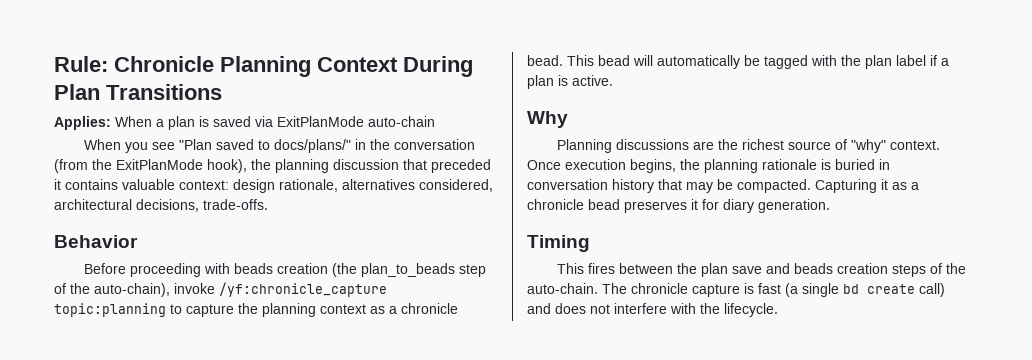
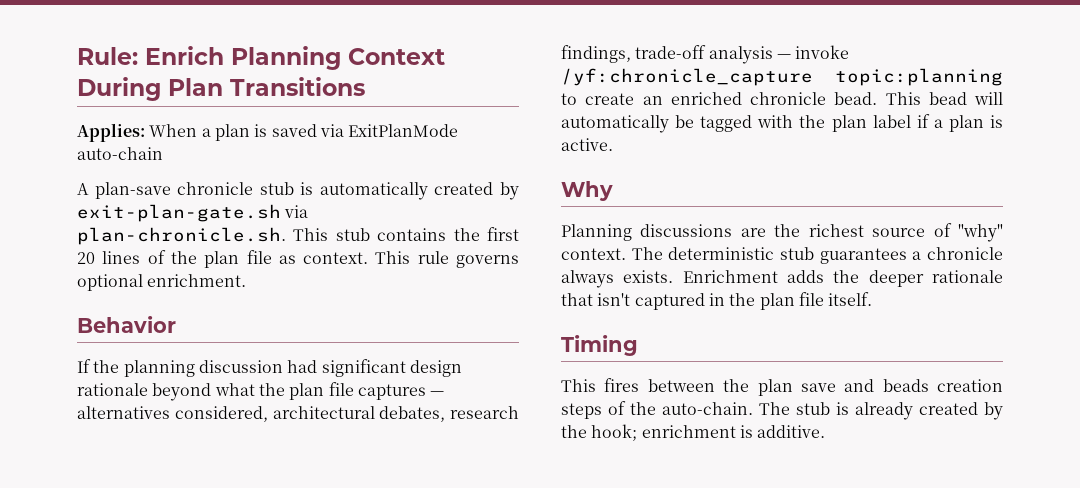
- Rule: Chronicle Planning Context During Plan Transitions
+ Rule: Enrich Planning Context During Plan Transitions
- When you see "Plan saved to docs/plans/" in the conversation (from the ExitPlanMode hook), the planning discussion that preceded it contains valuable context: design rationale, alternatives considered, architectural decisions, trade-offs.
+ A plan-save chronicle stub is automatically created by exit-plan-gate.sh via plan-chronicle.sh. This stub contains the first 20 lines of the plan file as context. This rule governs optional enrichment.
  Behavior
- Before proceeding with beads creation (the plan_to_beads step of the auto-chain), invoke /yf:chronicle_capture topic:planning to capture the planning context as a chronicle bead.
+ If the planning discussion had significant design rationale beyond what the plan file captures — alternatives considered, architectural debates, research findings, trade-off analysis — invoke /yf:chronicle_capture topic:planning to create an enriched chronicle bead.
- Once execution begins, the planning rationale is buried in conversation history that may be compacted. Capturing it as a chronicle bead preserves it for diary generation.
+ The deterministic stub guarantees a chronicle always exists. Enrichment adds the deeper rationale that isn't captured in the plan file itself.
- The chronicle capture is fast (a single bd create call) and does not interfere with the lifecycle.
+ The stub is already created by the hook; enrichment is additive.

